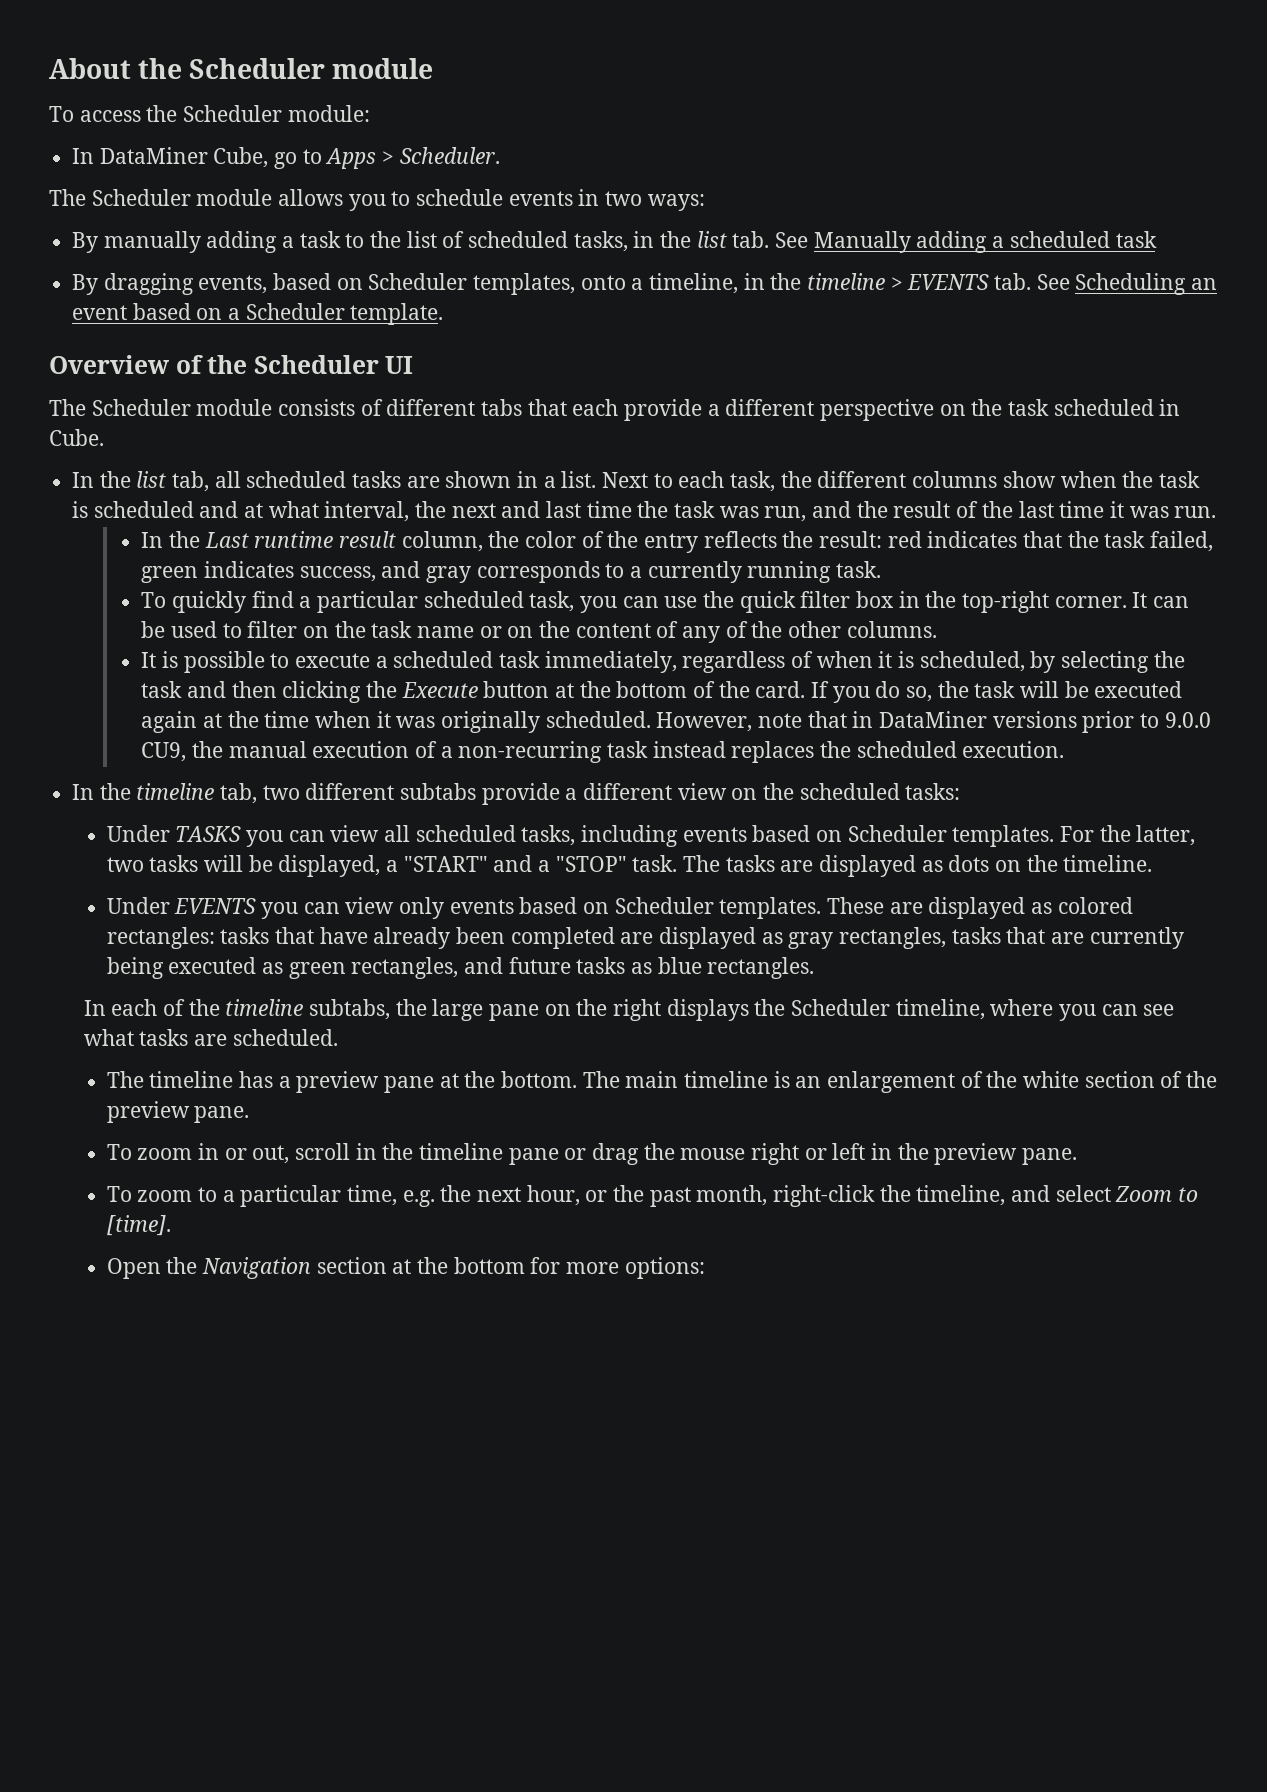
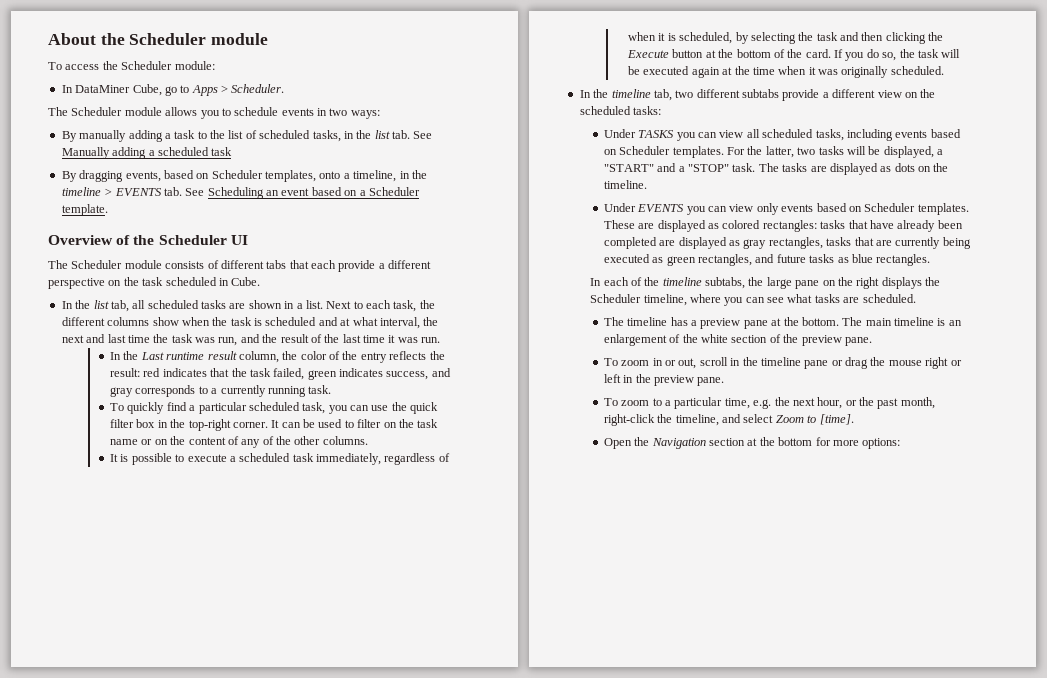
- However, note that in DataMiner versions prior to 9.0.0 CU9, the manual execution of a non-recurring task instead replaces the scheduled execution.

